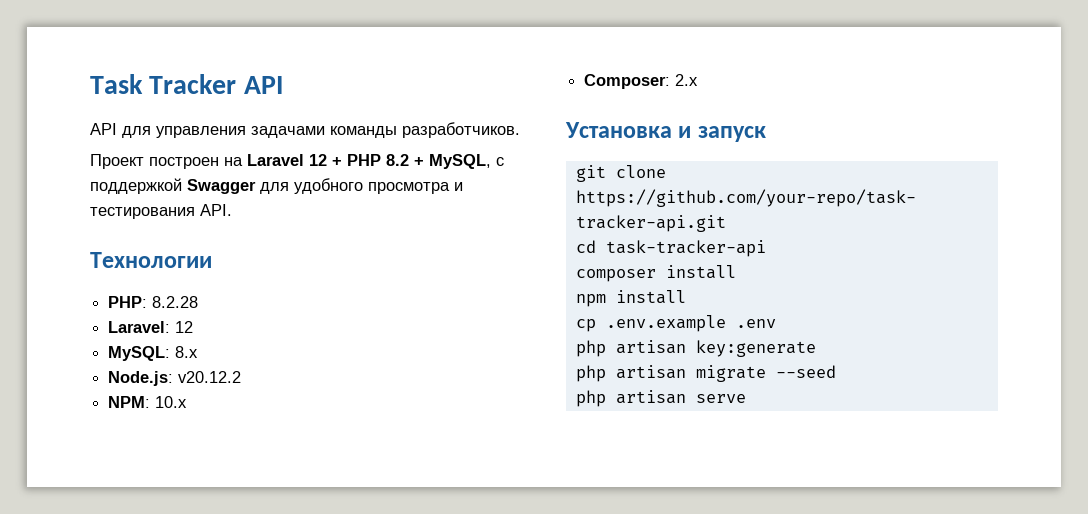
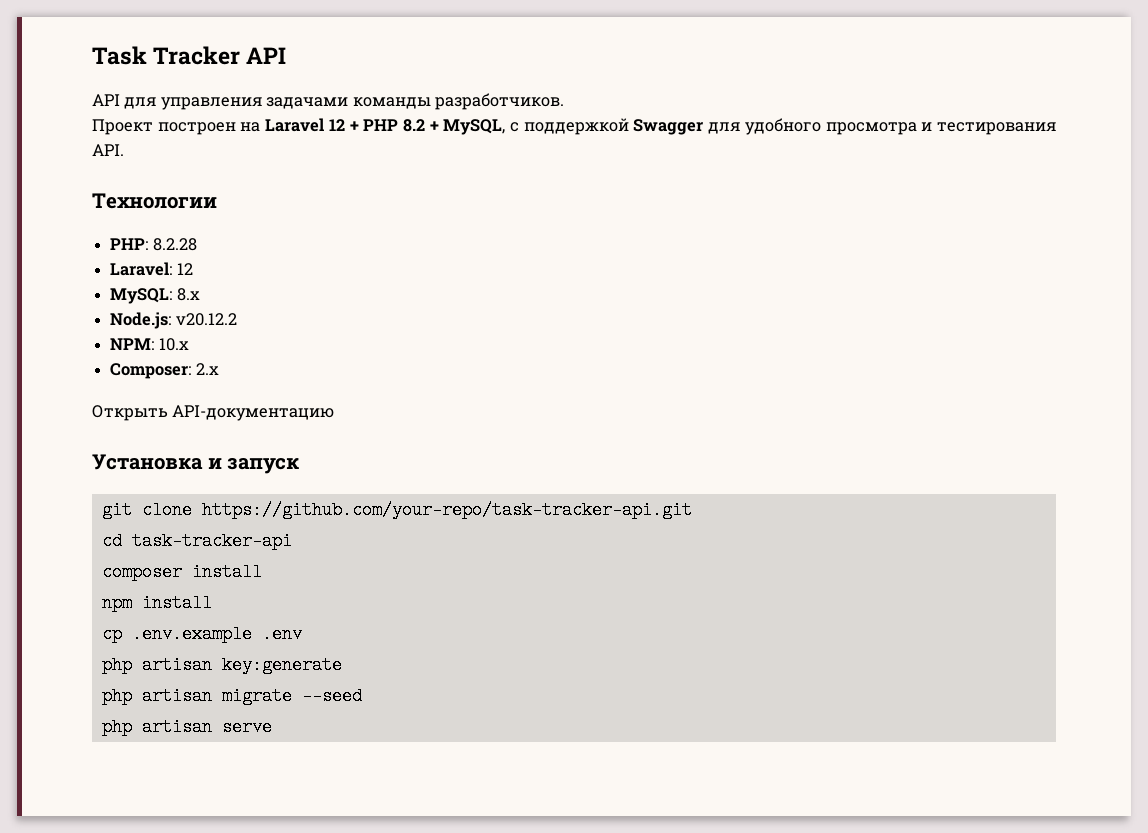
+ Открыть API-документацию

